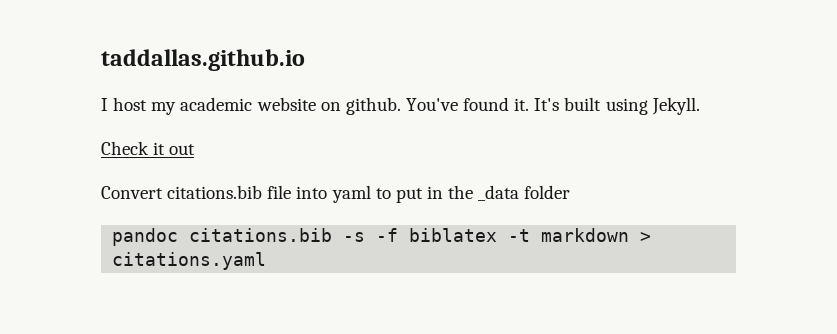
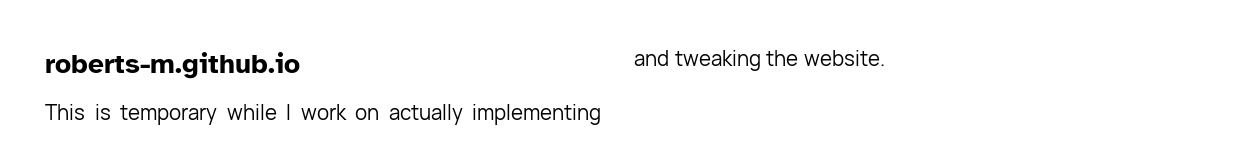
- taddallas.github.io
- I host my academic website on github. You've found it. It's built using Jekyll.
- Check it out
- Convert citations.bib file into yaml to put in the _data folder
- pandoc citations.bib -s -f biblatex -t markdown > citations.yaml
+ roberts-m.github.io
+ This is temporary while I work on actually implementing and tweaking the website.

